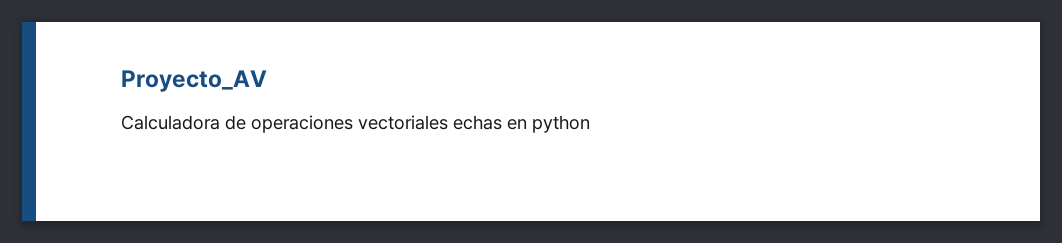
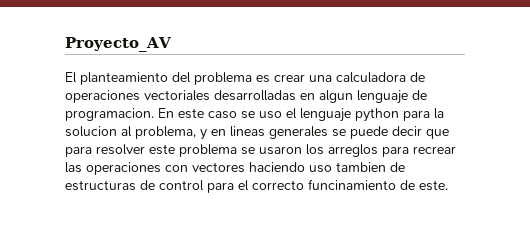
- Calculadora de operaciones vectoriales echas en python
+ El planteamiento del problema es crear una calculadora de operaciones vectoriales desarrolladas en algun lenguaje de programacion. En este caso se uso el lenguaje python para la solucion al problema, y en lineas generales se puede decir que para resolver este problema se usaron los arreglos para recrear las operaciones con vectores haciendo uso tambien de estructuras de control para el correcto funcinamiento de este.

